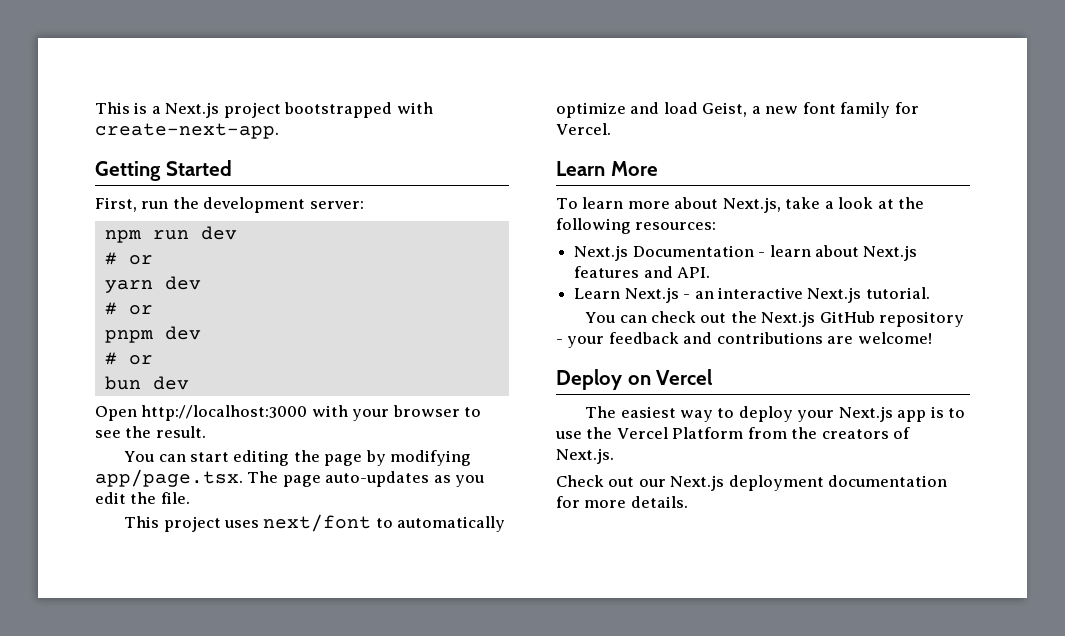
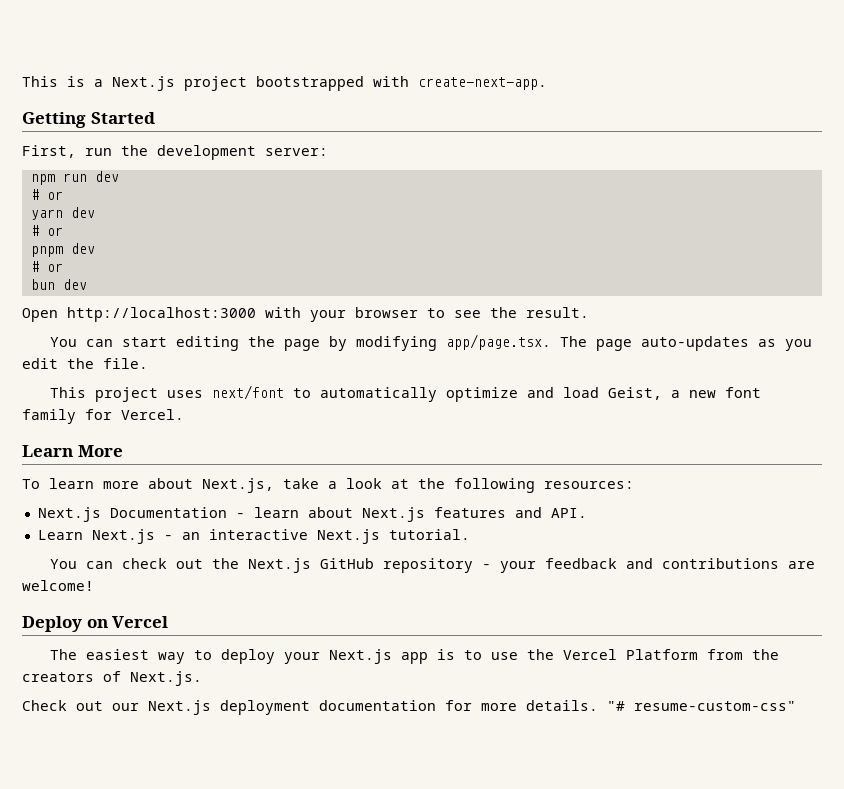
+ "# resume-custom-css"

